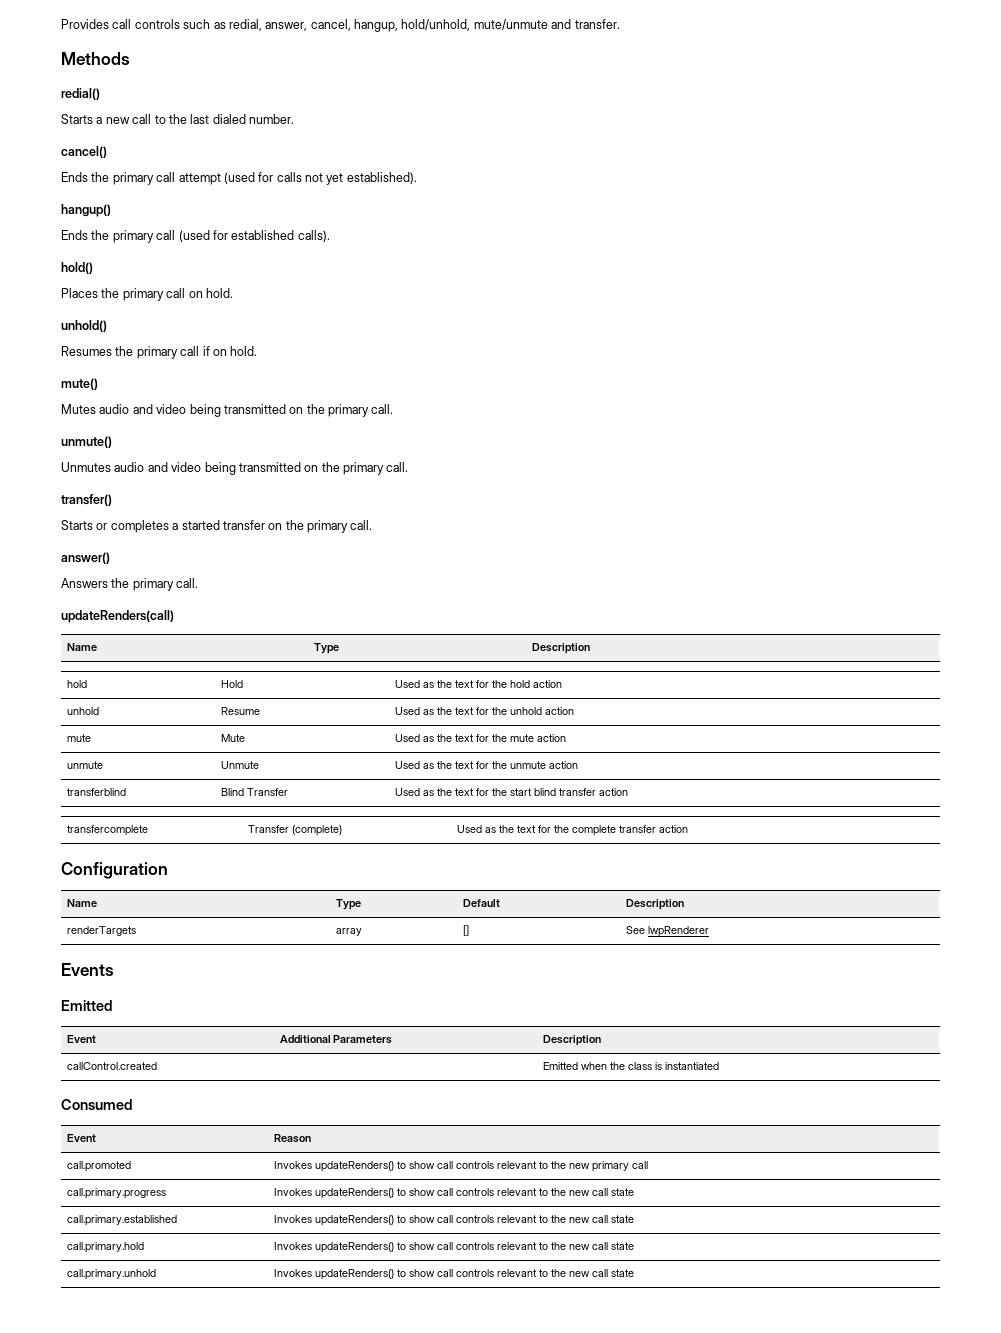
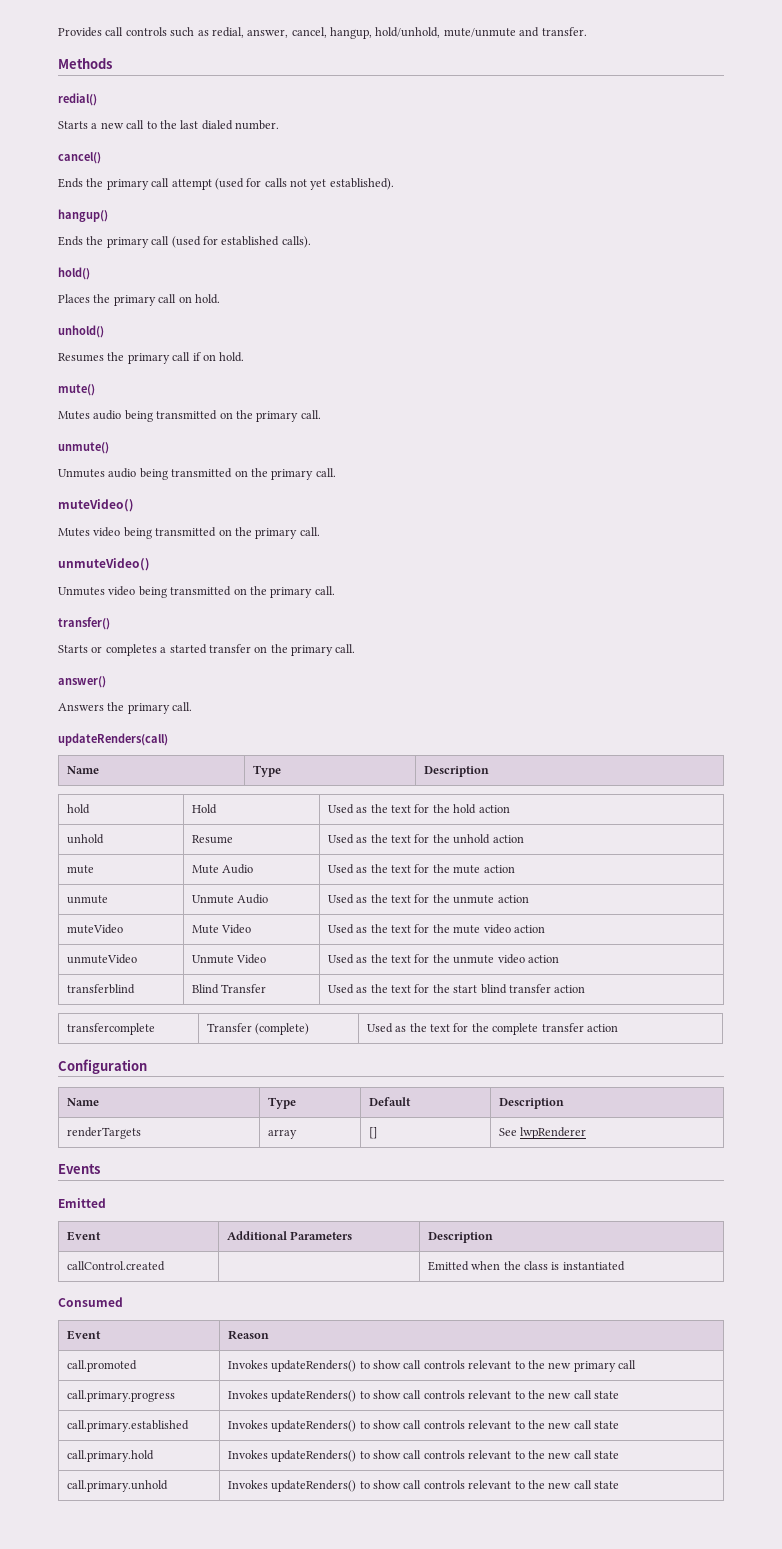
- Mutes audio and video being transmitted on the primary call.
+ Mutes audio being transmitted on the primary call.
- Unmutes audio and video being transmitted on the primary call.
+ Unmutes audio being transmitted on the primary call.
+ muteVideo()
+ Mutes video being transmitted on the primary call.
+ unmuteVideo()
+ Unmutes video being transmitted on the primary call.
- mute | Mute | Used as the text for the mute action
+ mute | Mute Audio | Used as the text for the mute action
- unmute | Unmute | Used as the text for the unmute action
+ unmute | Unmute Audio | Used as the text for the unmute action
+ muteVideo | Mute Video | Used as the text for the mute video action
+ unmuteVideo | Unmute Video | Used as the text for the unmute video action

